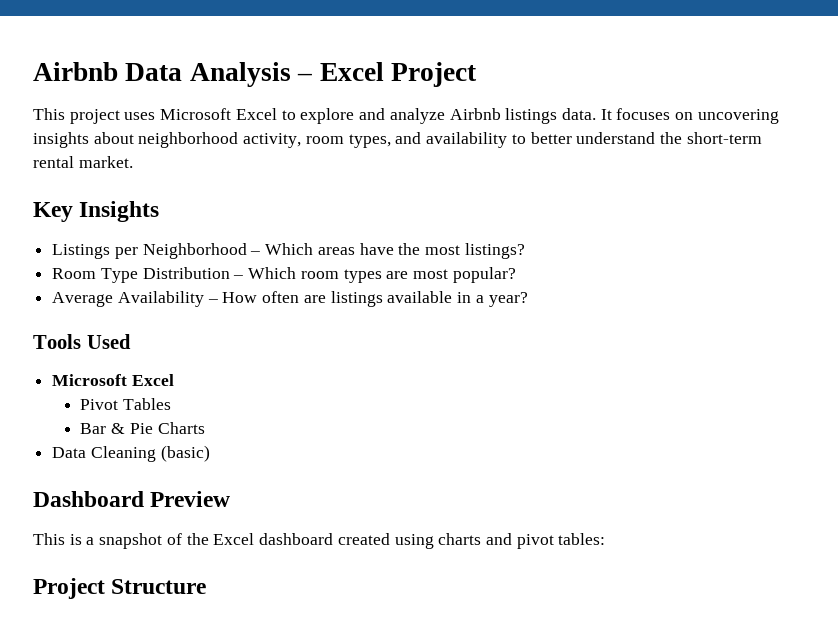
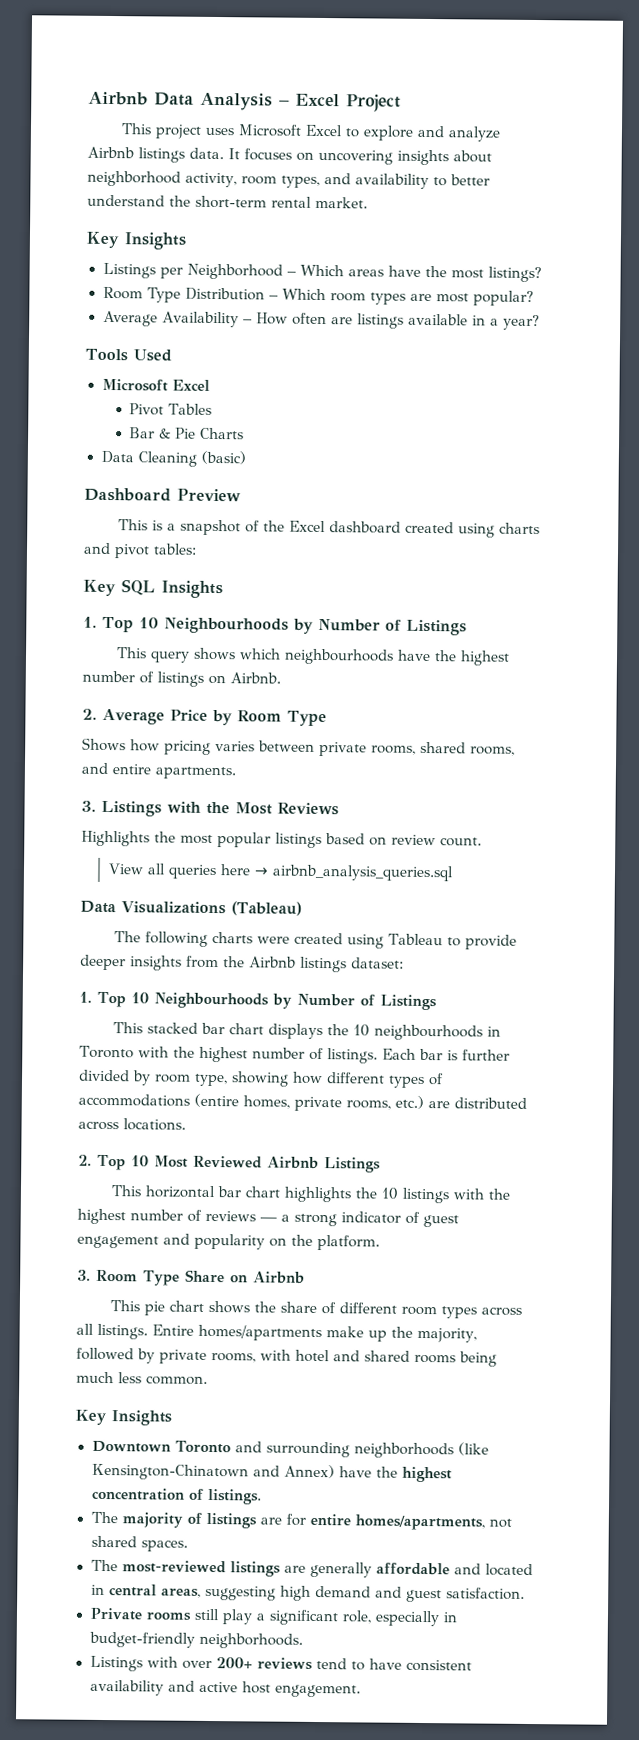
- Project Structure
+ Key SQL Insights
+ 1. Top 10 Neighbourhoods by Number of Listings
+ This query shows which neighbourhoods have the highest number of listings on Airbnb.
+ 2. Average Price by Room Type
+ Shows how pricing varies between private rooms, shared rooms, and entire apartments.
+ 3. Listings with the Most Reviews
+ Highlights the most popular listings based on review count.
+ View all queries here → airbnb_analysis_queries.sql
+ Data Visualizations (Tableau)
+ The following charts were created using Tableau to provide deeper insights from the Airbnb listings dataset:
+ 1. Top 10 Neighbourhoods by Number of Listings
+ This stacked bar chart displays the 10 neighbourhoods in Toronto with the highest number of listings. Each bar is further divided by room type, showing how different types of accommodations (entire homes, private rooms, etc.) are distributed across locations.
+ 2. Top 10 Most Reviewed Airbnb Listings
+ This horizontal bar chart highlights the 10 listings with the highest number of reviews — a strong indicator of guest engagement and popularity on the platform.
+ 3. Room Type Share on Airbnb
+ This pie chart shows the share of different room types across all listings. Entire homes/apartments make up the majority, followed by private rooms, with hotel and shared rooms being much less common.
+ Key Insights
+ Downtown Toronto and surrounding neighborhoods (like Kensington-Chinatown and Annex) have the highest concentration of listings.
+ The majority of listings are for entire homes/apartments, not shared spaces.
+ The most-reviewed listings are generally affordable and located in central areas, suggesting high demand and guest satisfaction.
+ Private rooms still play a significant role, especially in budget-friendly neighborhoods.
+ Listings with over 200+ reviews tend to have consistent availability and active host engagement.

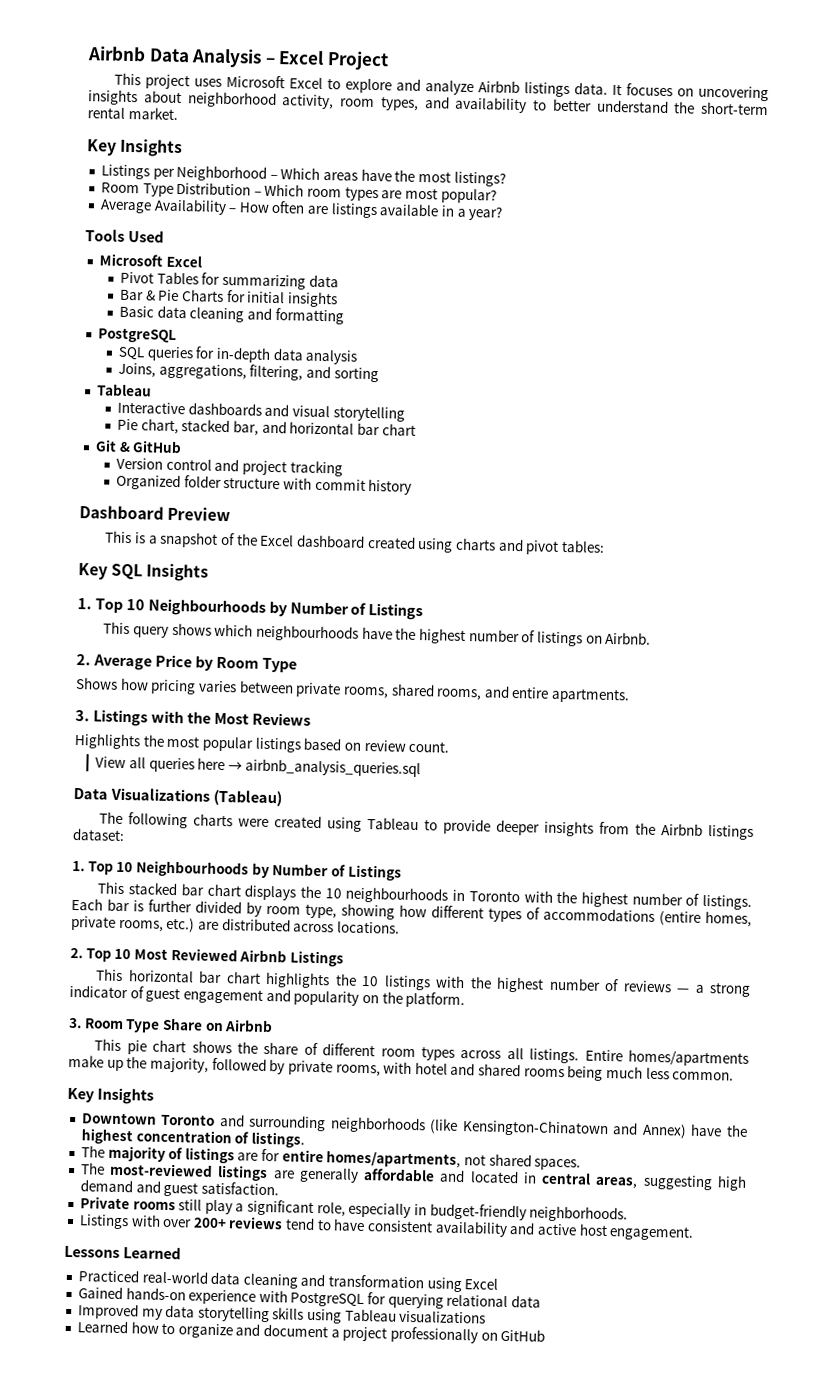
- Pivot Tables
+ Pivot Tables for summarizing data
- Bar & Pie Charts
- Data Cleaning (basic)
+ Bar & Pie Charts for initial insights
+ Basic data cleaning and formatting
+ PostgreSQL
+ SQL queries for in-depth data analysis
+ Joins, aggregations, filtering, and sorting
+ Tableau
+ Interactive dashboards and visual storytelling
+ Pie chart, stacked bar, and horizontal bar chart
+ Git & GitHub
+ Version control and project tracking
+ Organized folder structure with commit history
+ Lessons Learned
+ Practiced real-world data cleaning and transformation using Excel
+ Gained hands-on experience with PostgreSQL for querying relational data
+ Improved my data storytelling skills using Tableau visualizations
+ Learned how to organize and document a project professionally on GitHub

